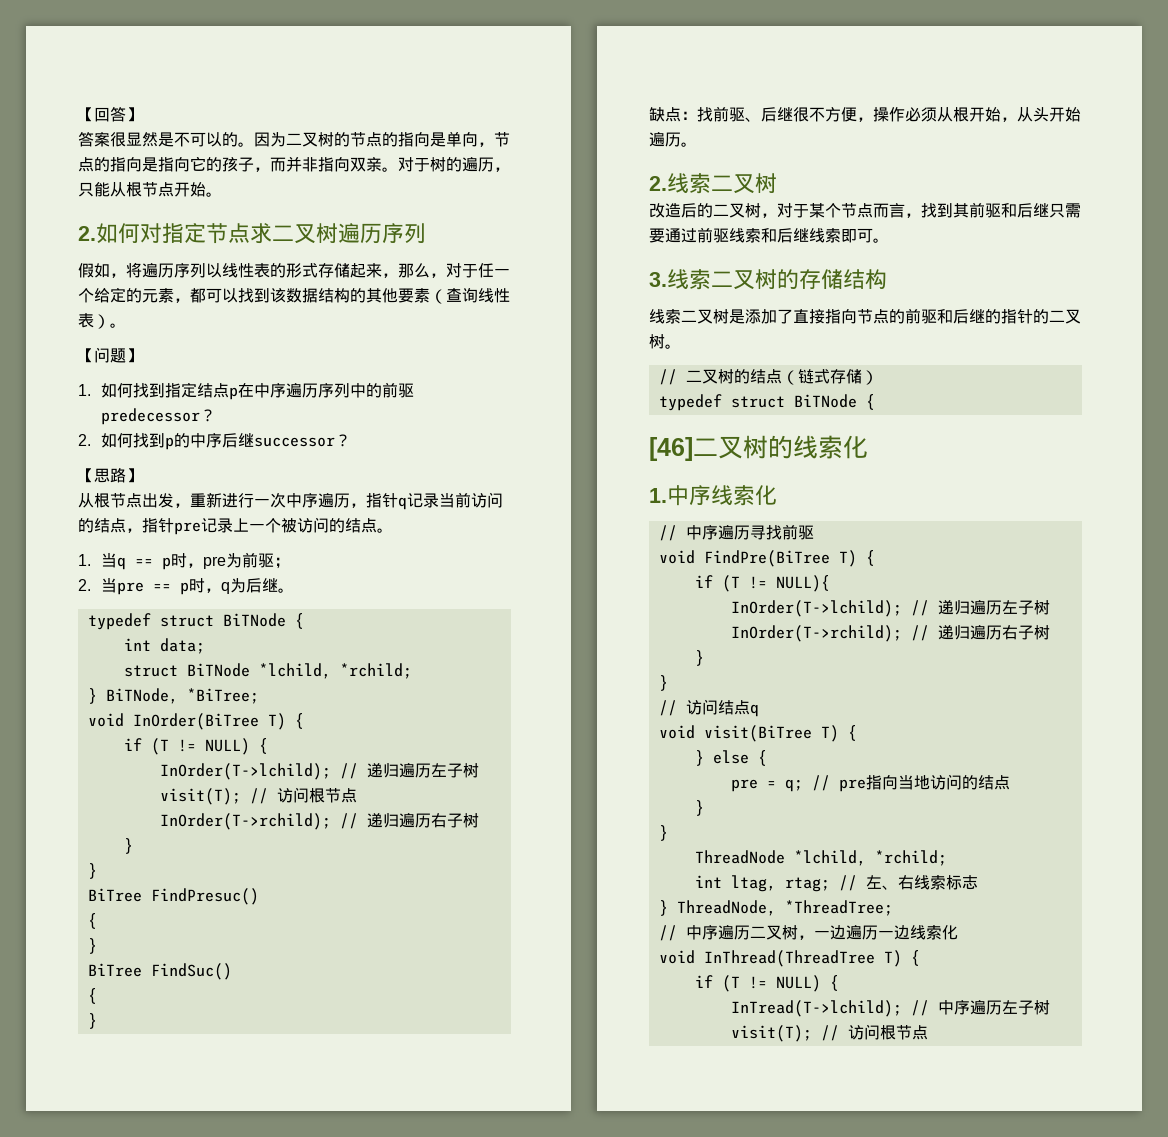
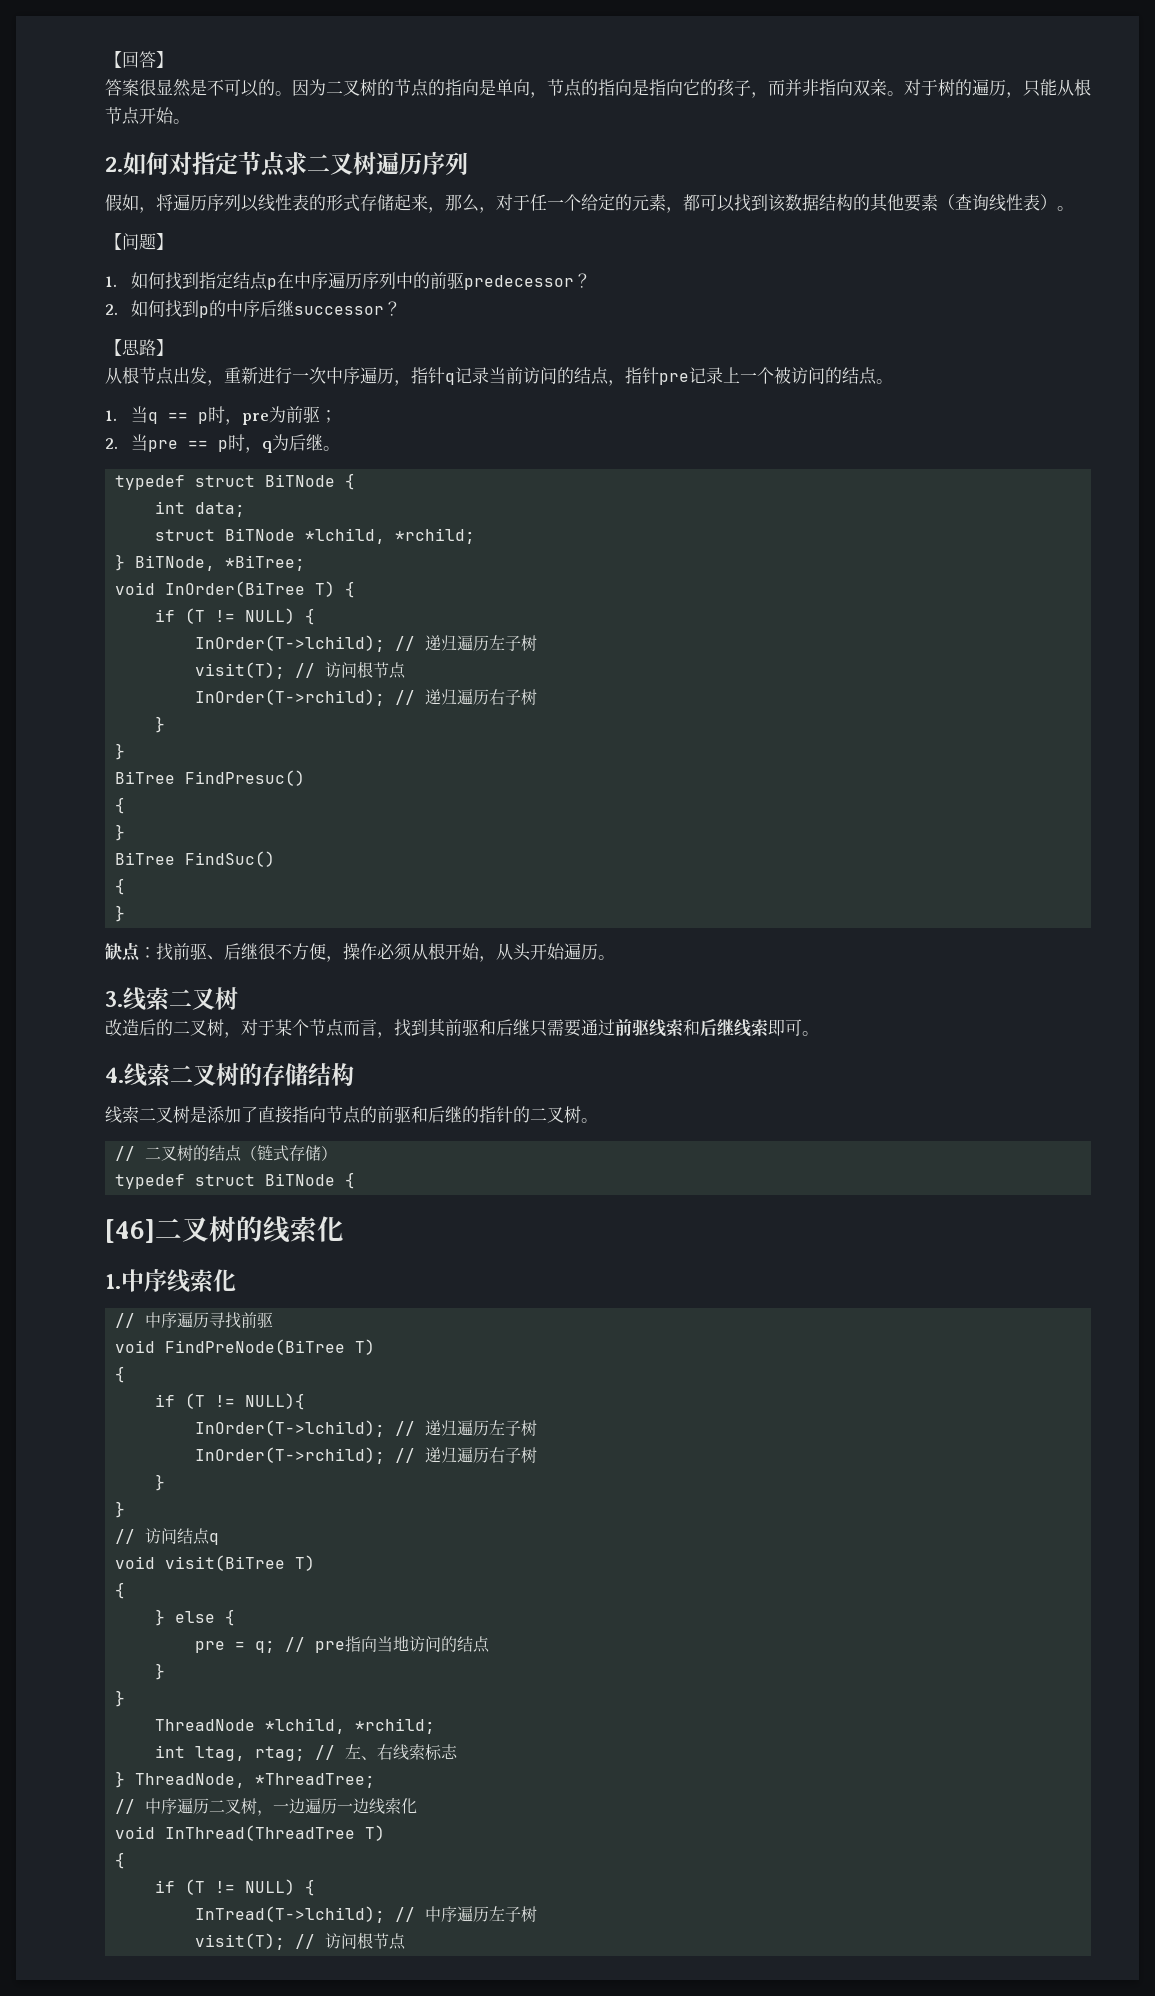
- 2.线索二叉树
+ 3.线索二叉树
- 3.线索二叉树的存储结构
+ 4.线索二叉树的存储结构
- void FindPre(BiTree T) {
+ void FindPreNode(BiTree T)
+ {
- void visit(BiTree T) {
+ void visit(BiTree T)
+ {
- void InThread(ThreadTree T) {
+ void InThread(ThreadTree T)
+ {

